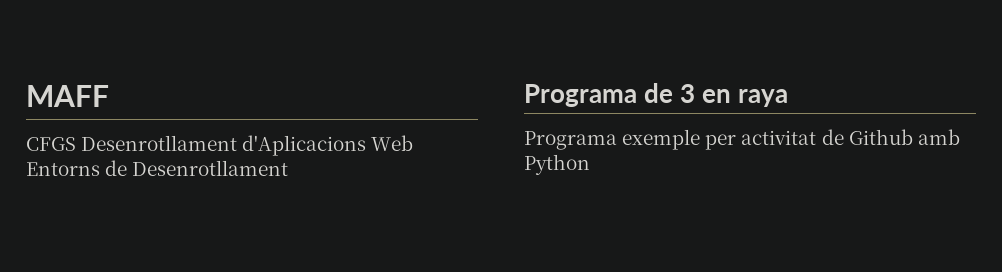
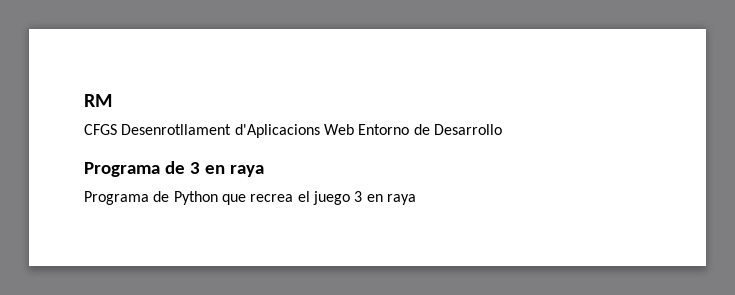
- MAFF
+ RM
- CFGS Desenrotllament d'Aplicacions Web Entorns de Desenrotllament
+ CFGS Desenrotllament d'Aplicacions Web Entorno de Desarrollo
- Programa exemple per activitat de Github amb Python
+ Programa de Python que recrea el juego 3 en raya

